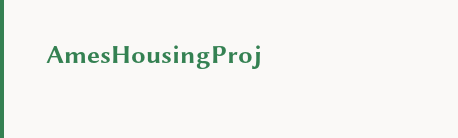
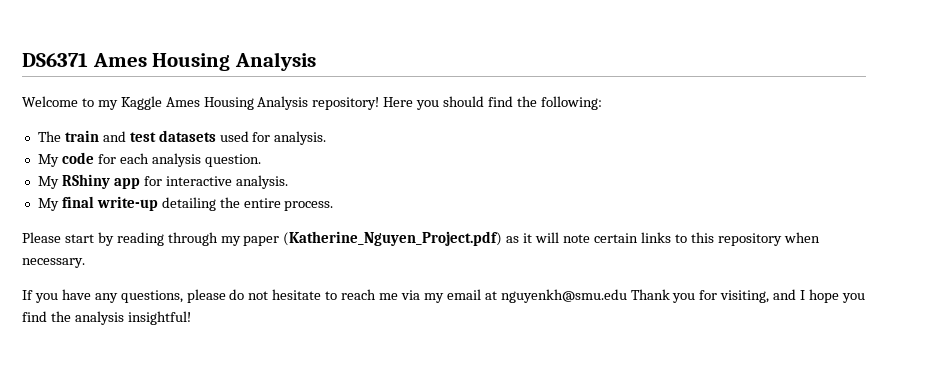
- AmesHousingProj
+ DS6371 Ames Housing Analysis
+ Welcome to my Kaggle Ames Housing Analysis repository! Here you should find the following:
+ The train and test datasets used for analysis.
+ My code for each analysis question.
+ My RShiny app for interactive analysis.
+ My final write-up detailing the entire process.
+ Please start by reading through my paper (Katherine_Nguyen_Project.pdf) as it will note certain links to this repository when necessary.
+ If you have any questions, please do not hesitate to reach me via my email at nguyenkh@smu.edu Thank you for visiting, and I hope you find the analysis insightful!

